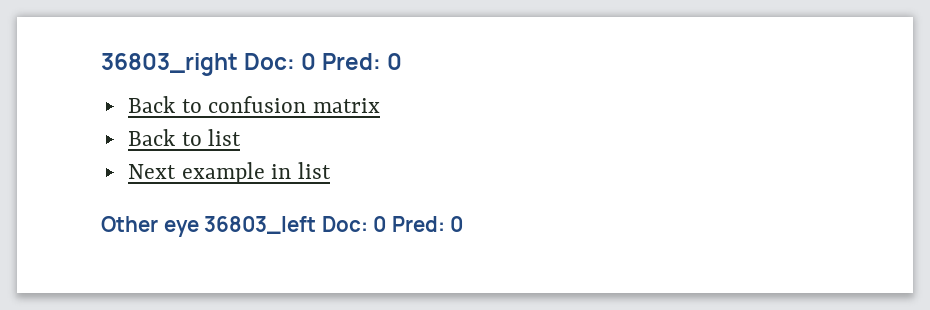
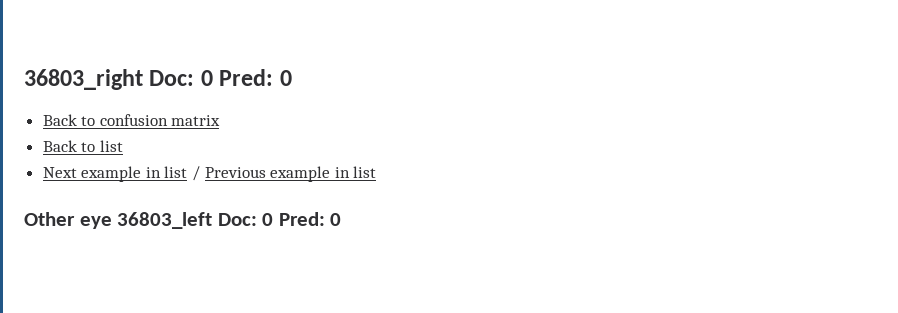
- Next example in list
+ Next example in list / Previous example in list

